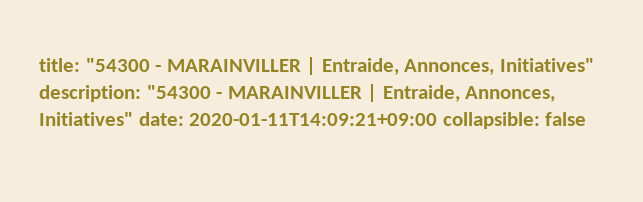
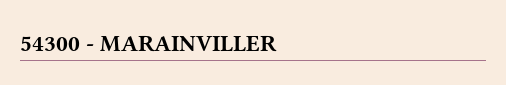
- title: "54300 - MARAINVILLER | Entraide, Annonces, Initiatives" description: "54300 - MARAINVILLER | Entraide, Annonces, Initiatives" date: 2020-01-11T14:09:21+09:00 collapsible: false
+ 54300 - MARAINVILLER

